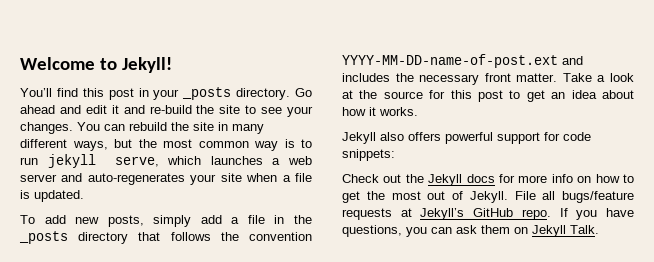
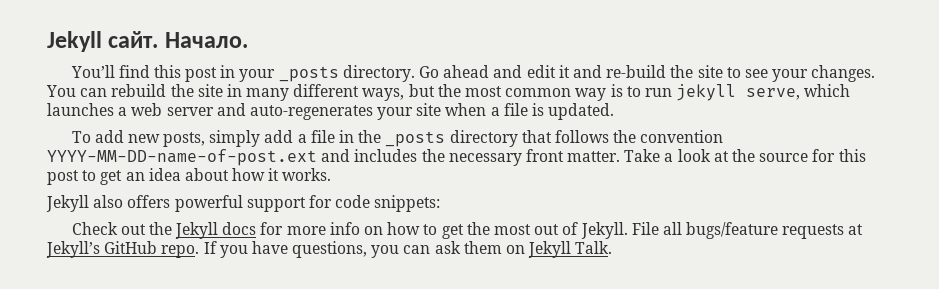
- Welcome to Jekyll!
+ Jekyll сайт. Начало.

